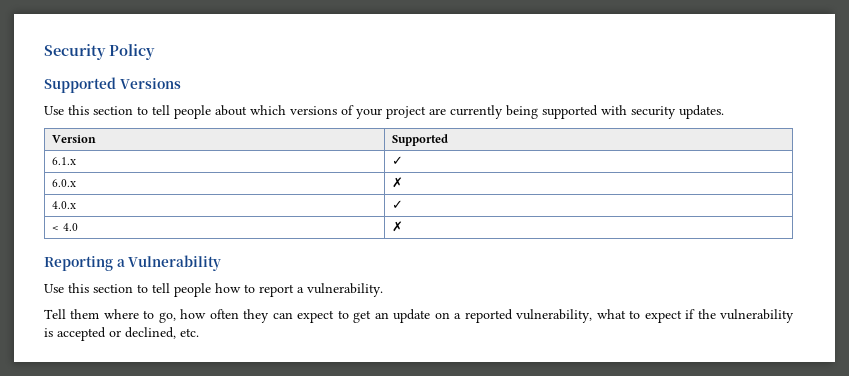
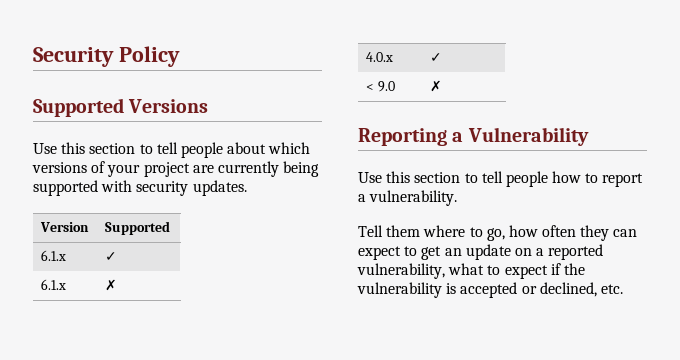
- 6.0.x | ✗
+ 6.1.x | ✗
- < 4.0 | ✗
+ < 9.0 | ✗

